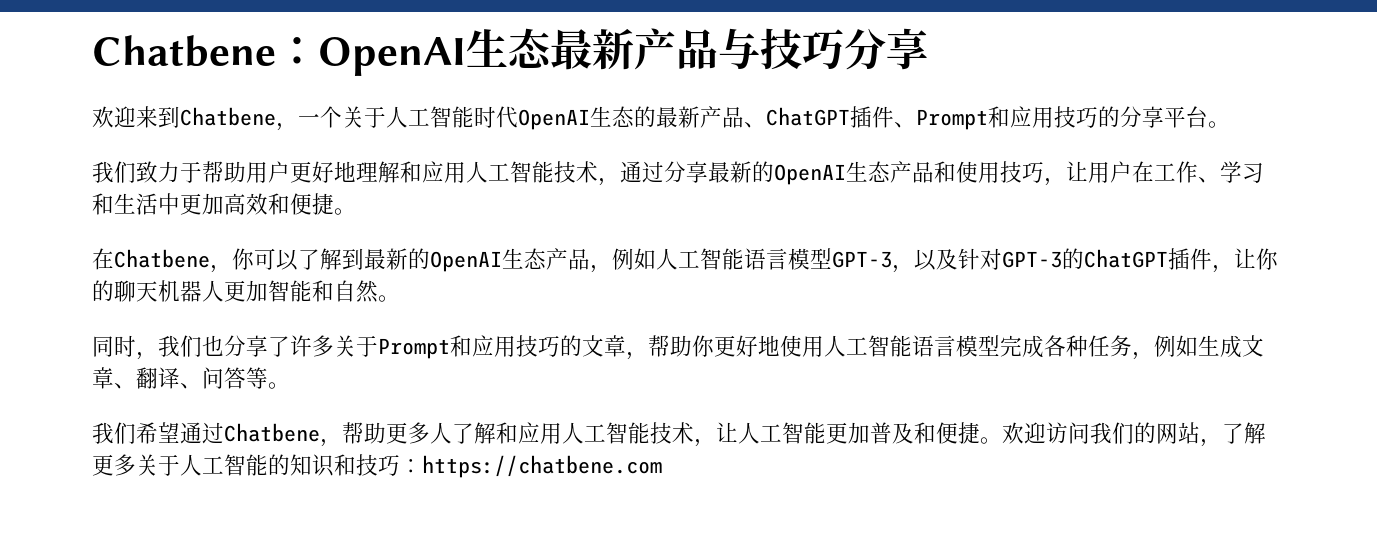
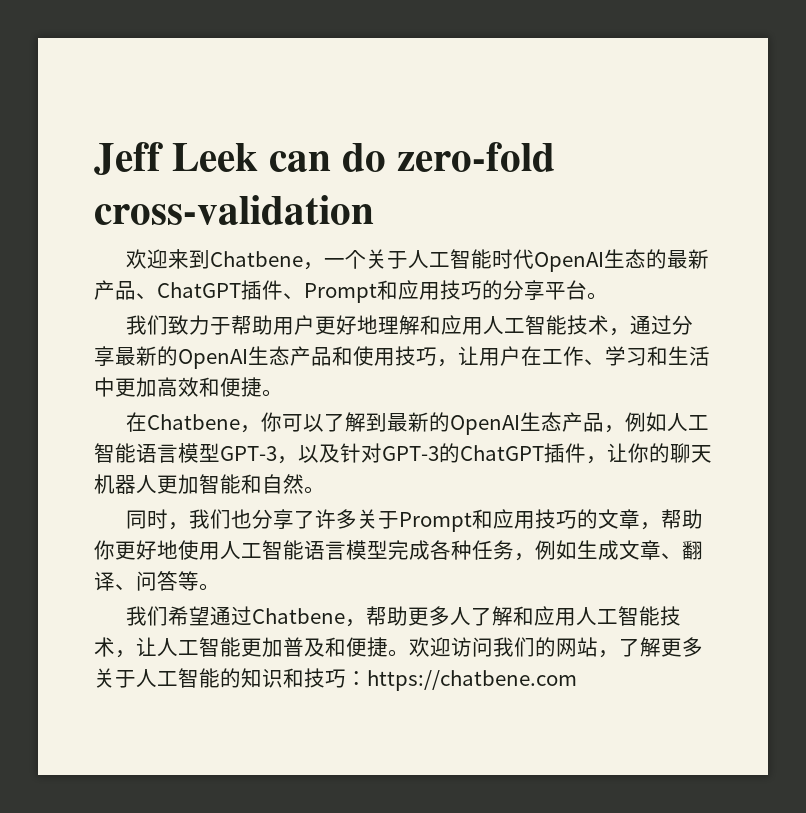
- Chatbene：OpenAI生态最新产品与技巧分享
+ Jeff Leek can do zero-fold cross-validation

